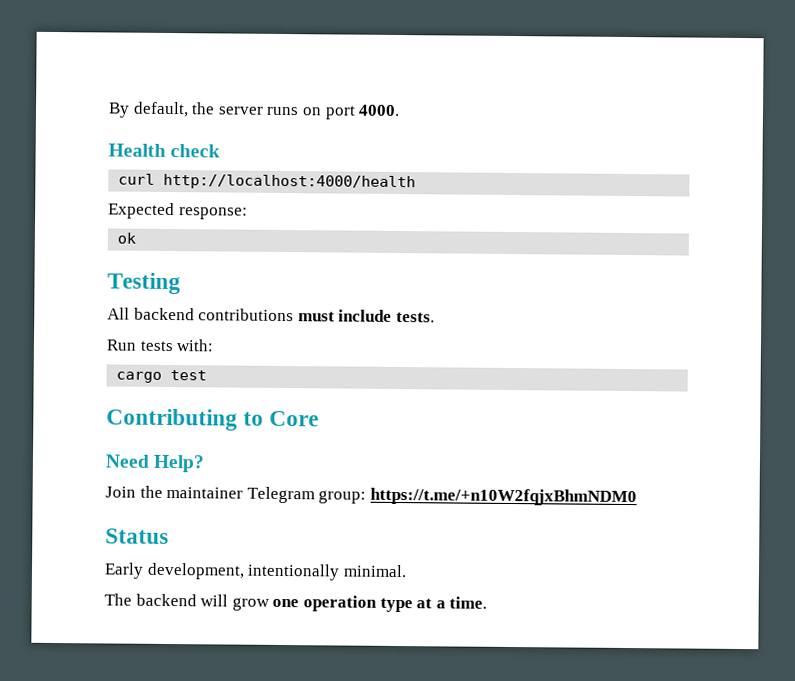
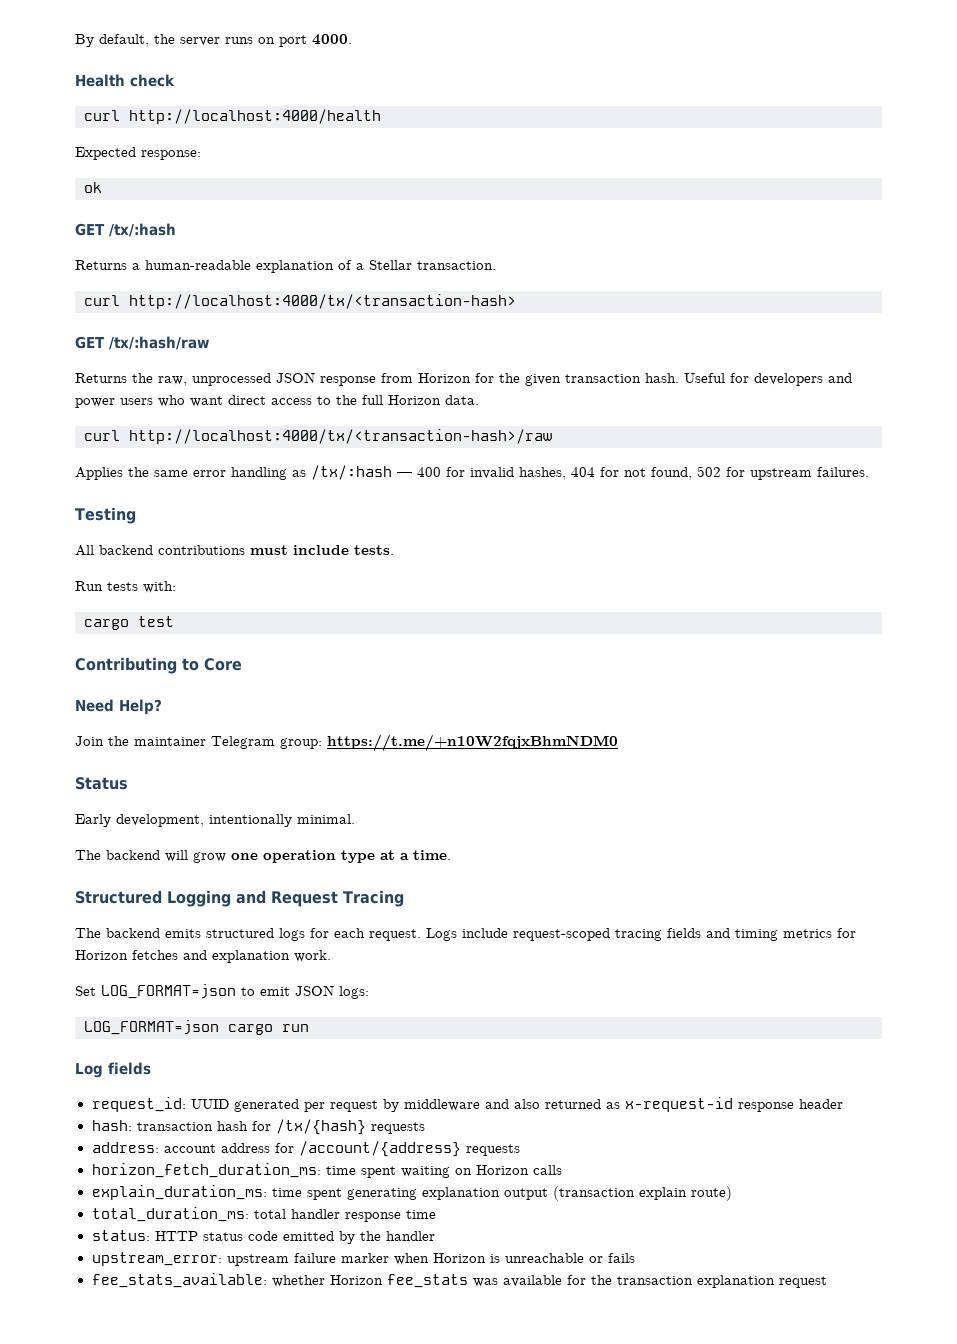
+ GET /tx/:hash
+ Returns a human-readable explanation of a Stellar transaction.
+ curl http://localhost:4000/tx/<transaction-hash>
+ GET /tx/:hash/raw
+ Returns the raw, unprocessed JSON response from Horizon for the given transaction hash. Useful for developers and power users who want direct access to the full Horizon data.
+ curl http://localhost:4000/tx/<transaction-hash>/raw
+ Applies the same error handling as /tx/:hash — 400 for invalid hashes, 404 for not found, 502 for upstream failures.
+ Structured Logging and Request Tracing
+ The backend emits structured logs for each request. Logs include request-scoped tracing fields and timing metrics for Horizon fetches and explanation work.
+ Set LOG_FORMAT=json to emit JSON logs:
+ LOG_FORMAT=json cargo run
+ Log fields
+ request_id: UUID generated per request by middleware and also returned as x-request-id response header
+ hash: transaction hash for /tx/{hash} requests
+ address: account address for /account/{address} requests
+ horizon_fetch_duration_ms: time spent waiting on Horizon calls
+ explain_duration_ms: time spent generating explanation output (transaction explain route)
+ total_duration_ms: total handler response time
+ status: HTTP status code emitted by the handler
+ upstream_error: upstream failure marker when Horizon is unreachable or fails
+ fee_stats_available: whether Horizon fee_stats was available for the transaction explanation request

